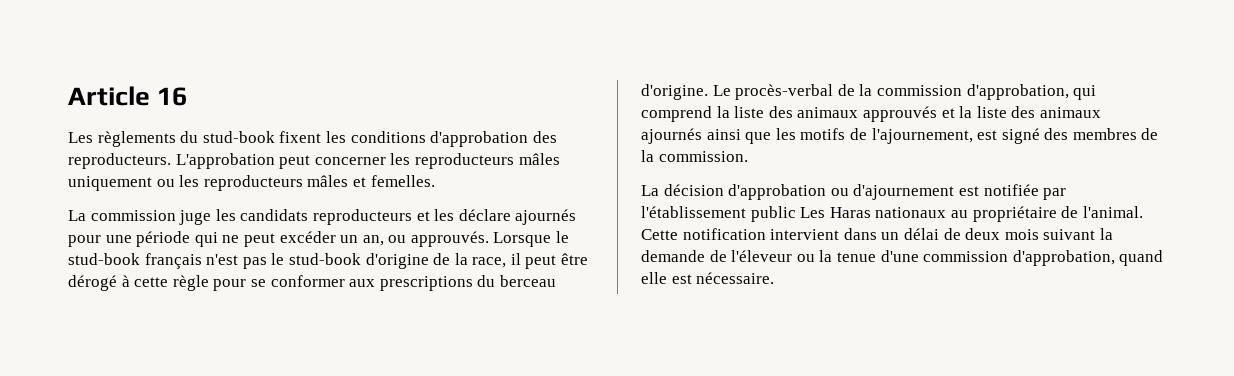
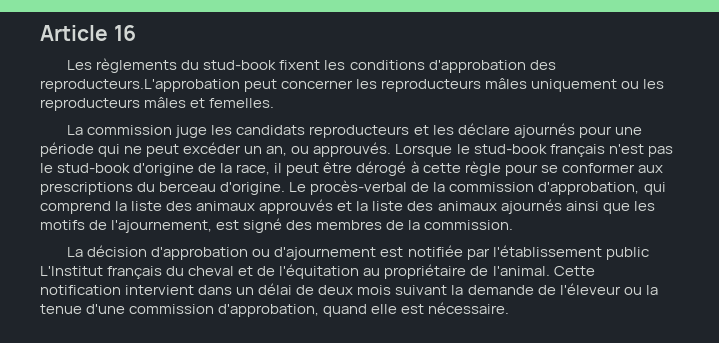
- Les règlements du stud-book fixent les conditions d'approbation des reproducteurs. L'approbation peut concerner les reproducteurs mâles uniquement ou les reproducteurs mâles et femelles.
+ Les règlements du stud-book fixent les conditions d'approbation des reproducteurs.L'approbation peut concerner les reproducteurs mâles uniquement ou les reproducteurs mâles et femelles.
- La décision d'approbation ou d'ajournement est notifiée par l'établissement public Les Haras nationaux au propriétaire de l'animal.
+ La décision d'approbation ou d'ajournement est notifiée par l'établissement public L'Institut français du cheval et de l'équitation au propriétaire de l'animal.

